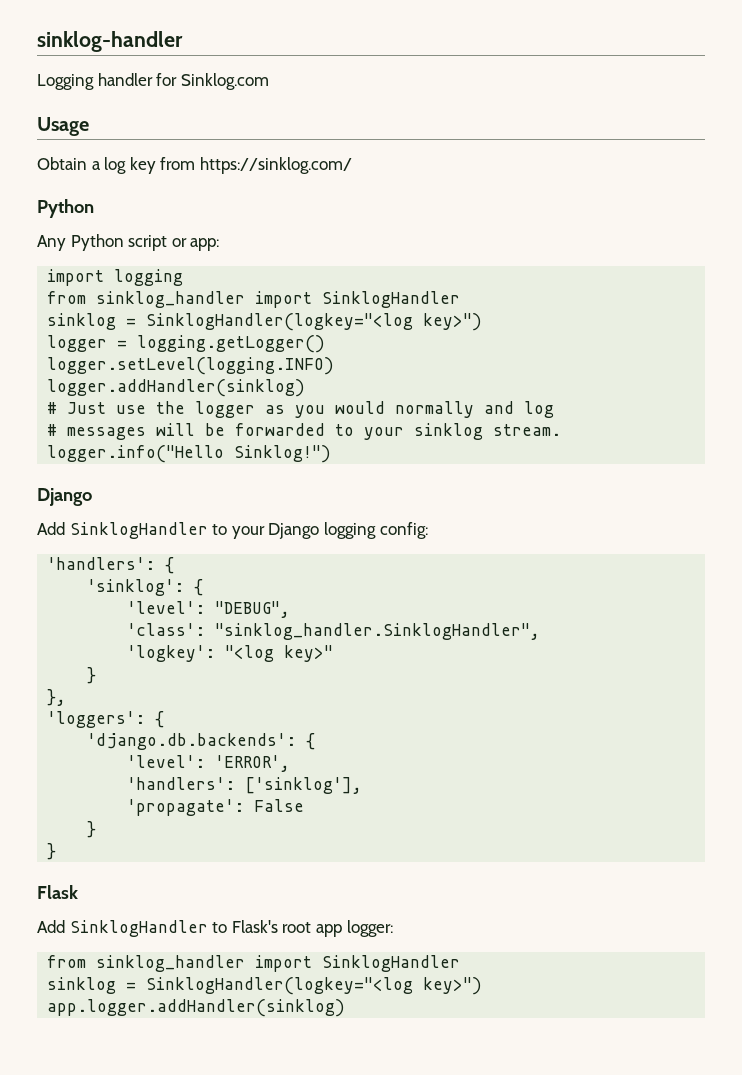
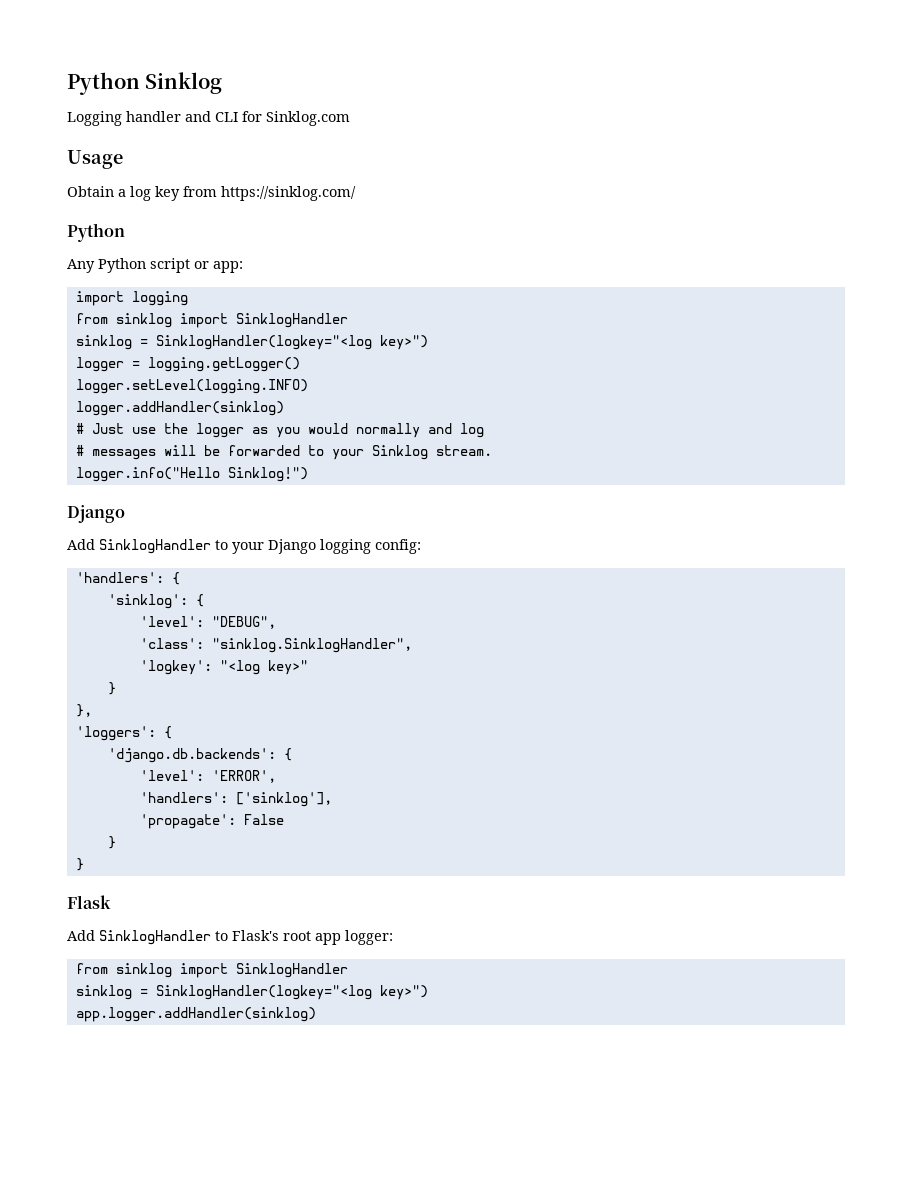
- sinklog-handler
+ Python Sinklog
- Logging handler for Sinklog.com
+ Logging handler and CLI for Sinklog.com
  import logging
- from sinklog_handler import SinklogHandler
+ from sinklog import SinklogHandler
- # messages will be forwarded to your sinklog stream.
+ # messages will be forwarded to your Sinklog stream.
- 'class': "sinklog_handler.SinklogHandler",
+ 'class': "sinklog.SinklogHandler",
  Add SinklogHandler to Flask's root app logger:
- from sinklog_handler import SinklogHandler
+ from sinklog import SinklogHandler

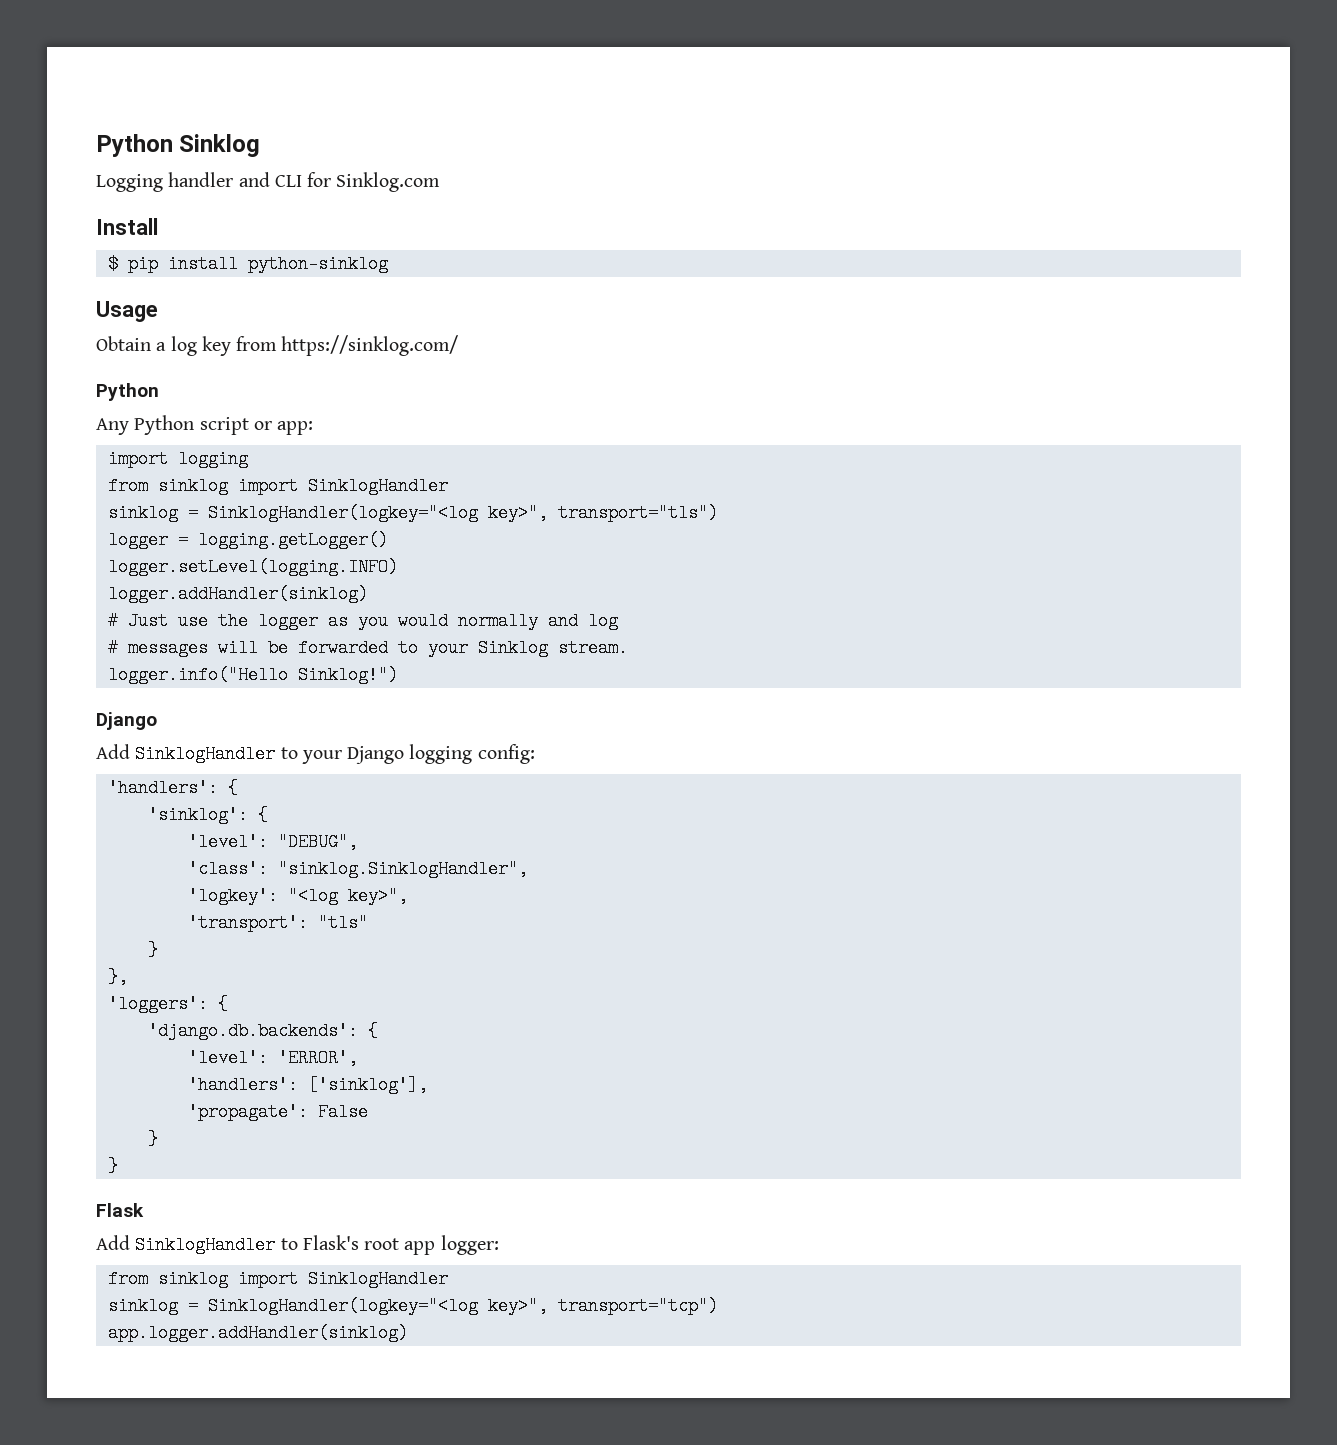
+ Install
+ $ pip install python-sinklog
  import logging
  from sinklog import SinklogHandler
- sinklog = SinklogHandler(logkey="<log key>")
+ sinklog = SinklogHandler(logkey="<log key>", transport="tls")
- 'logkey': "<log key>"
+ 'logkey': "<log key>",
+ 'transport': "tls"
  Add SinklogHandler to Flask's root app logger:
  from sinklog import SinklogHandler
- sinklog = SinklogHandler(logkey="<log key>")
+ sinklog = SinklogHandler(logkey="<log key>", transport="tcp")

